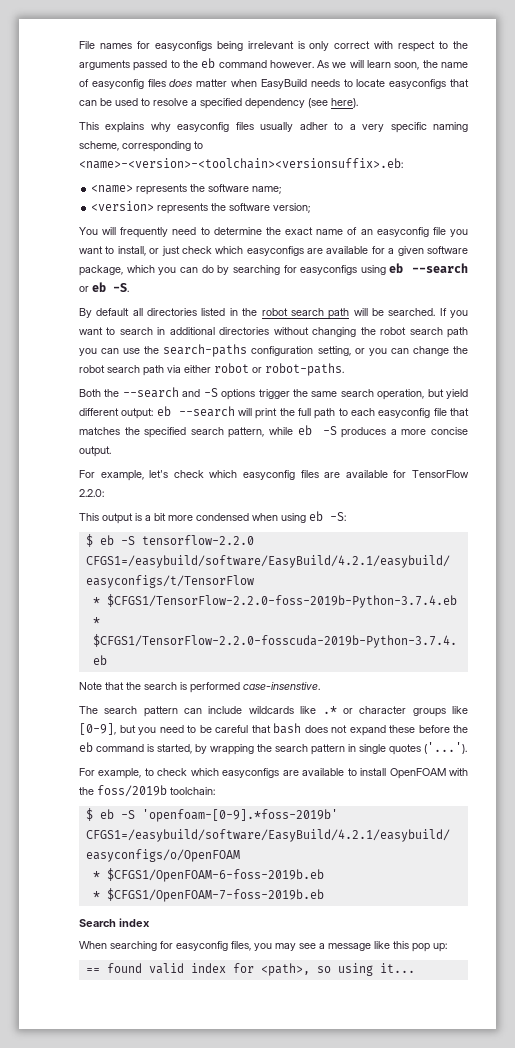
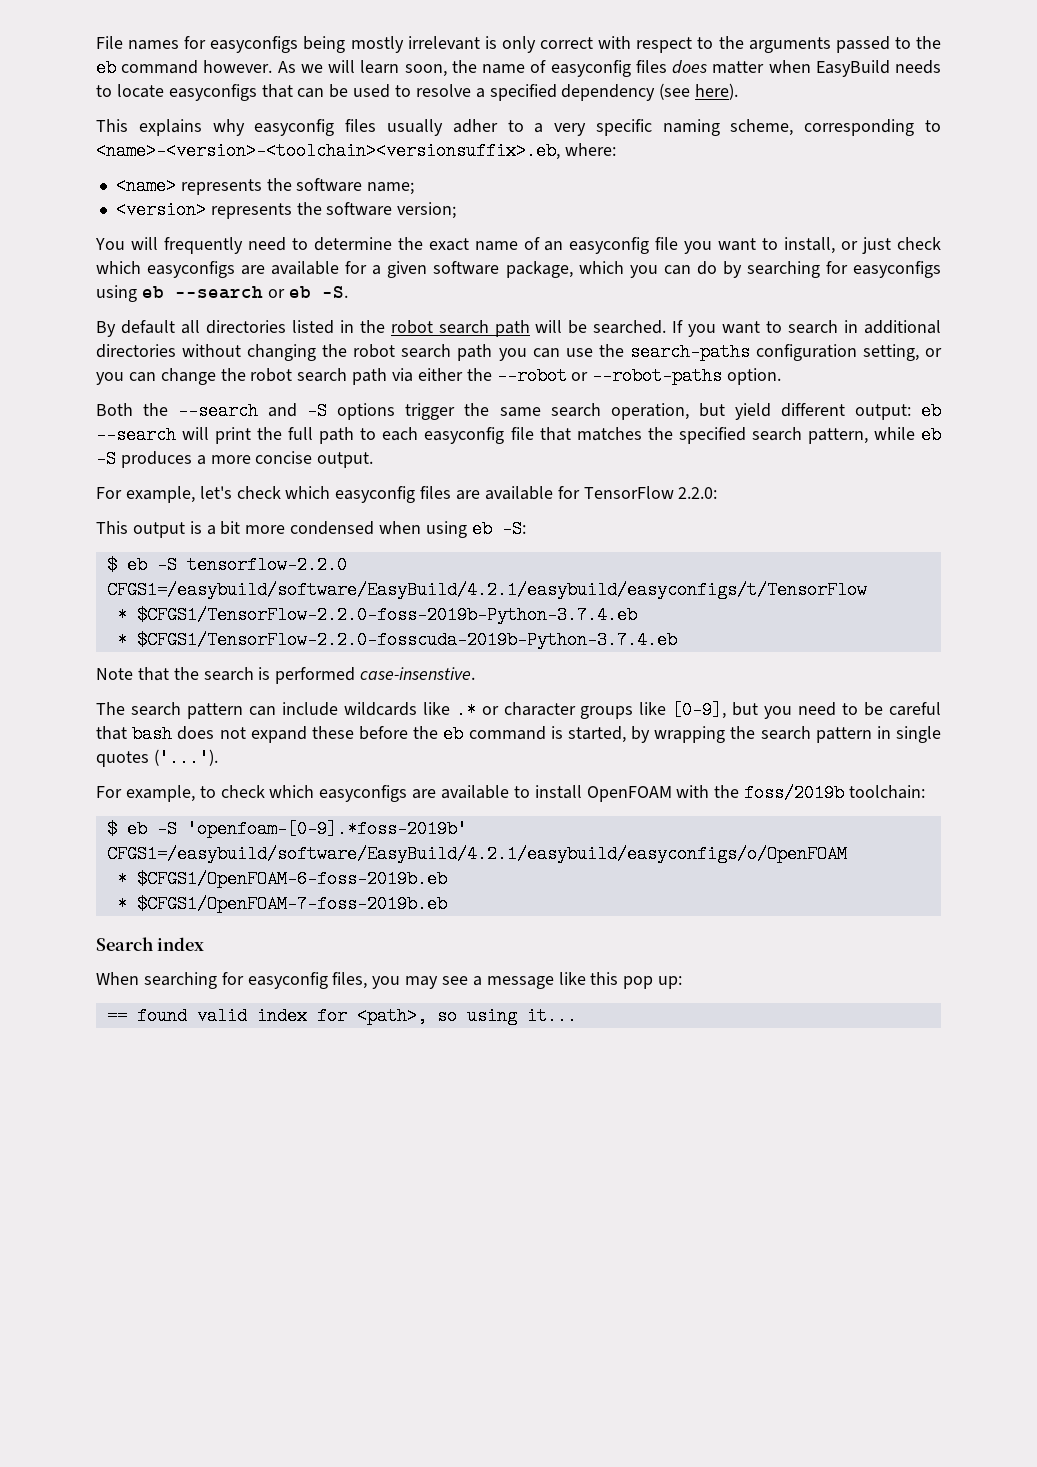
- File names for easyconfigs being irrelevant is only correct with respect to the arguments passed to the eb command however.
+ File names for easyconfigs being mostly irrelevant is only correct with respect to the arguments passed to the eb command however.
- This explains why easyconfig files usually adher to a very specific naming scheme, corresponding to <name>-<version>-<toolchain><versionsuffix>.eb:
+ This explains why easyconfig files usually adher to a very specific naming scheme, corresponding to <name>-<version>-<toolchain><versionsuffix>.eb, where:
- If you want to search in additional directories without changing the robot search path you can use the search-paths configuration setting, or you can change the robot search path via either robot or robot-paths.
+ If you want to search in additional directories without changing the robot search path you can use the search-paths configuration setting, or you can change the robot search path via either the --robot or --robot-paths option.

